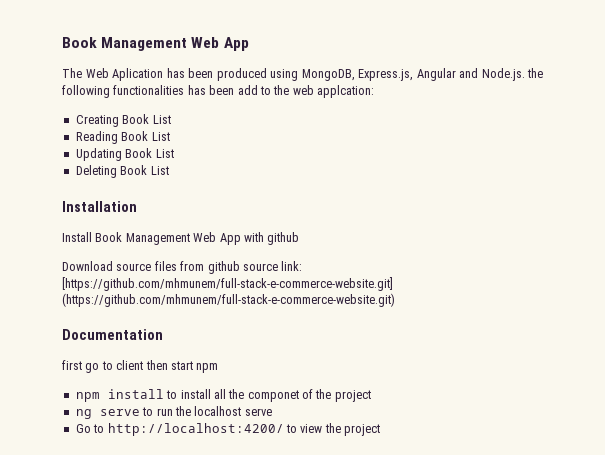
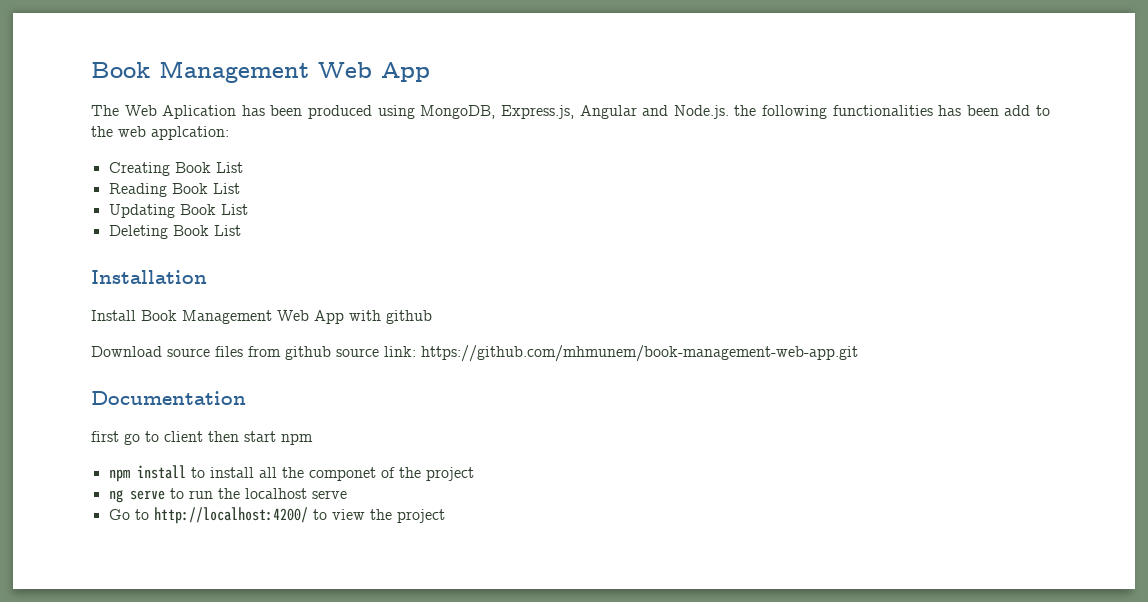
- Download source files from github source link: [https://github.com/mhmunem/full-stack-e-commerce-website.git] (https://github.com/mhmunem/full-stack-e-commerce-website.git)
+ Download source files from github source link: https://github.com/mhmunem/book-management-web-app.git

